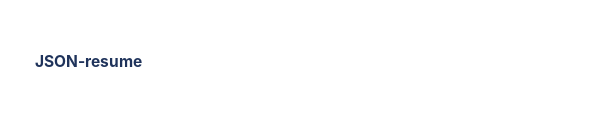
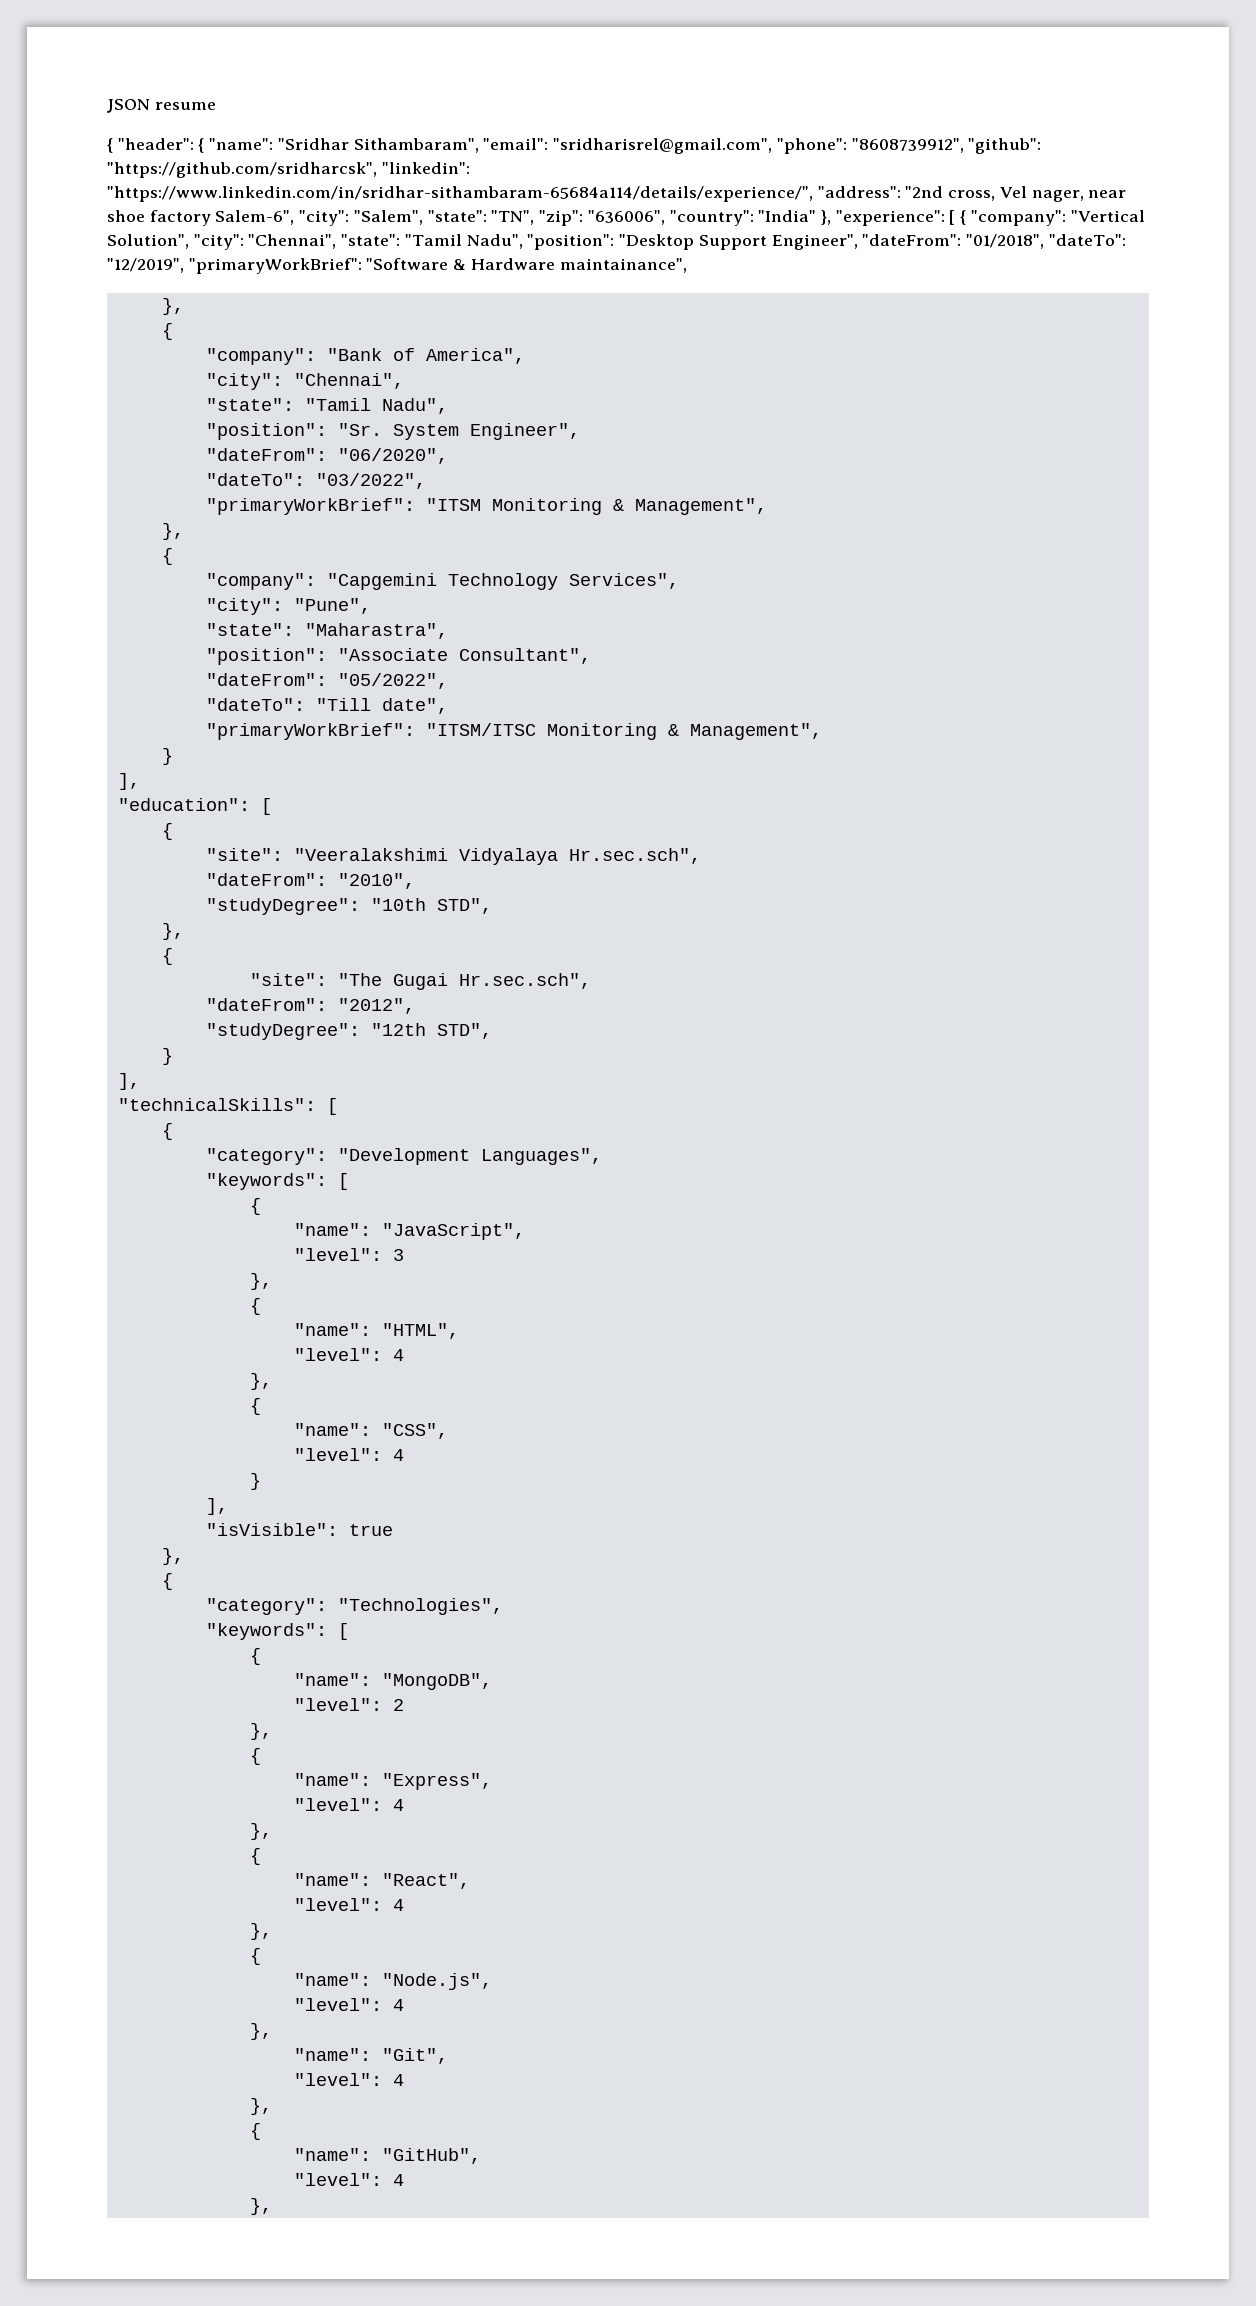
- JSON-resume
+ JSON resume
+ { "header": { "name": "Sridhar Sithambaram", "email": "sridharisrel@gmail.com", "phone": "8608739912", "github": "https://github.com/sridharcsk", "linkedin": "https://www.linkedin.com/in/sridhar-sithambaram-65684a114/details/experience/", "address": "2nd cross, Vel nager, near shoe factory Salem-6", "city": "Salem", "state": "TN", "zip": "636006", "country": "India" }, "experience": [ { "company": "Vertical Solution", "city": "Chennai", "state": "Tamil Nadu", "position": "Desktop Support Engineer", "dateFrom": "01/2018", "dateTo": "12/2019", "primaryWorkBrief": "Software & Hardware maintainance",
+ },
+ {
+ "company": "Bank of America",
+ "city": "Chennai",
+ "state": "Tamil Nadu",
+ "position": "Sr. System Engineer",
+ "dateFrom": "06/2020",
+ "dateTo": "03/2022",
+ "primaryWorkBrief": "ITSM Monitoring & Management",
+ },
+ {
+ "company": "Capgemini Technology Services",
+ "city": "Pune",
+ "state": "Maharastra",
+ "position": "Associate Consultant",
+ "dateFrom": "05/2022",
+ "dateTo": "Till date",
+ "primaryWorkBrief": "ITSM/ITSC Monitoring & Management",
+ }
+ ],
+ "education": [
+ {
+ "site": "Veeralakshimi Vidyalaya Hr.sec.sch",
+ "dateFrom": "2010",
+ "studyDegree": "10th STD",
+ },
+ {
+ "site": "The Gugai Hr.sec.sch",
+ "dateFrom": "2012",
+ "studyDegree": "12th STD",
+ }
+ ],
+ "technicalSkills": [
+ {
+ "category": "Development Languages",
+ "keywords": [
+ {
+ "name": "JavaScript",
+ "level": 3
+ },
+ {
+ "name": "HTML",
+ "level": 4
+ },
+ {
+ "name": "CSS",
+ "level": 4
+ }
+ ],
+ "isVisible": true
+ },
+ {
+ "category": "Technologies",
+ "keywords": [
+ {
+ "name": "MongoDB",
+ "level": 2
+ },
+ {
+ "name": "Express",
+ "level": 4
+ },
+ {
+ "name": "React",
+ "level": 4
+ },
+ {
+ "name": "Node.js",
+ "level": 4
+ },
+ "name": "Git",
+ "level": 4
+ },
+ {
+ "name": "GitHub",
+ "level": 4
+ },

